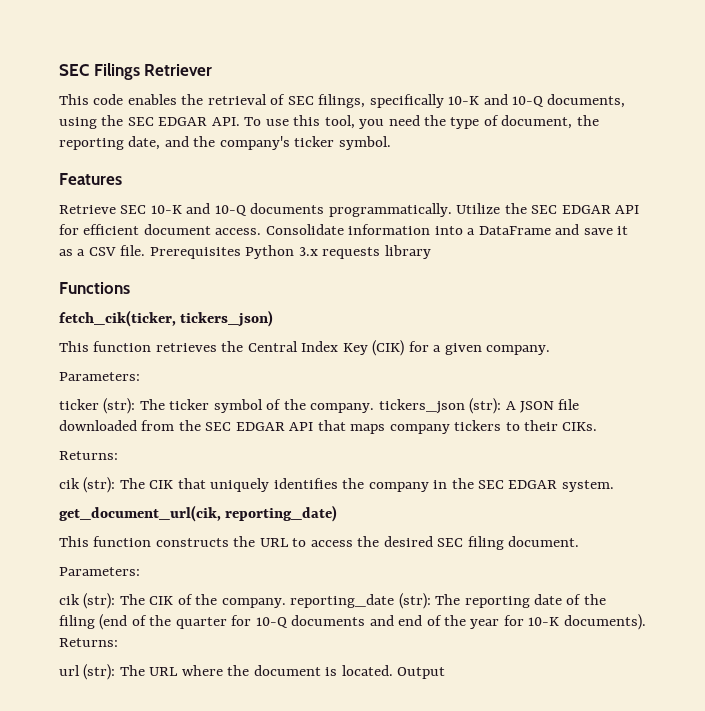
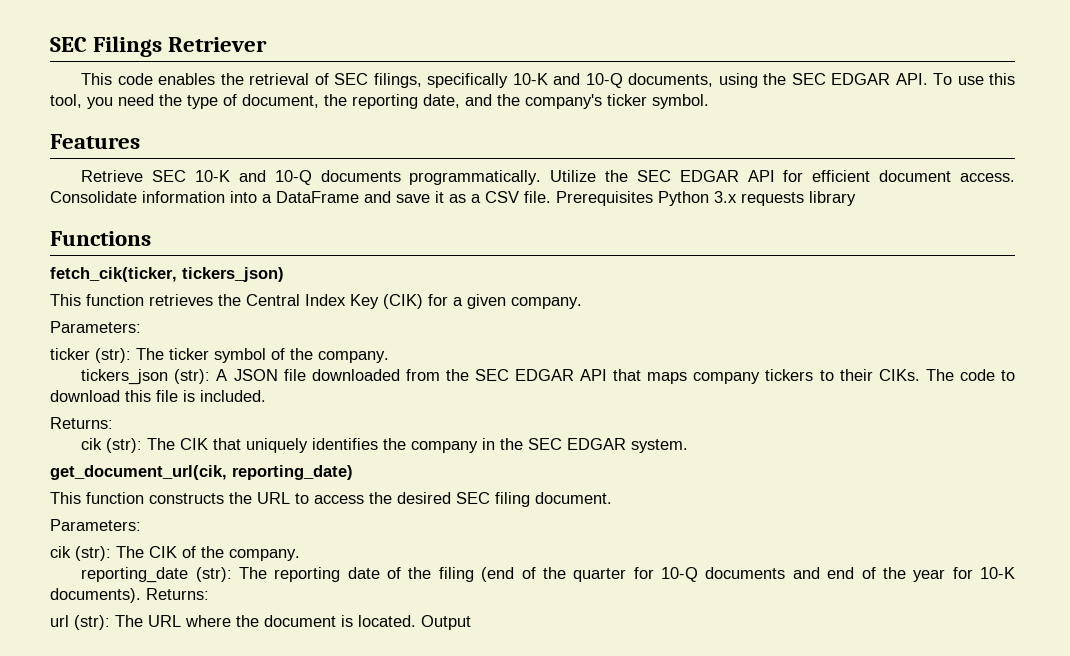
- ticker (str): The ticker symbol of the company. tickers_json (str): A JSON file downloaded from the SEC EDGAR API that maps company tickers to their CIKs.
+ ticker (str): The ticker symbol of the company.
+ tickers_json (str): A JSON file downloaded from the SEC EDGAR API that maps company tickers to their CIKs. The code to download this file is included.
- cik (str): The CIK of the company. reporting_date (str): The reporting date of the filing (end of the quarter for 10-Q documents and end of the year for 10-K documents).
+ cik (str): The CIK of the company.
+ reporting_date (str): The reporting date of the filing (end of the quarter for 10-Q documents and end of the year for 10-K documents).

